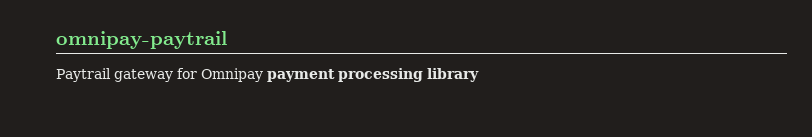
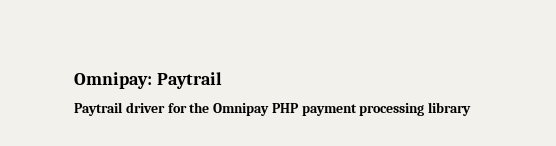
- omnipay-paytrail
- Paytrail gateway for Omnipay payment processing library
+ Omnipay: Paytrail
+ Paytrail driver for the Omnipay PHP payment processing library

